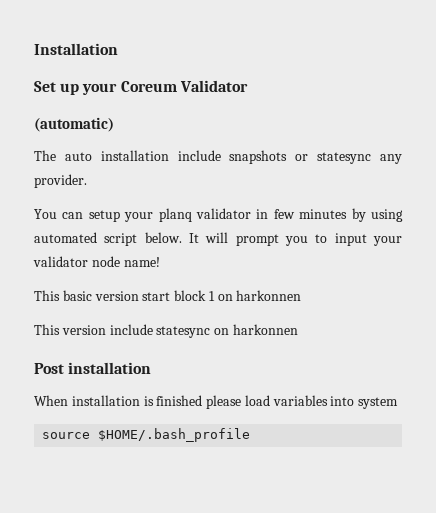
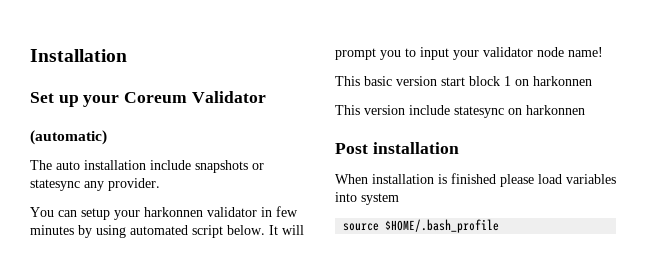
- You can setup your planq validator in few minutes by using automated script below.
+ You can setup your harkonnen validator in few minutes by using automated script below.

